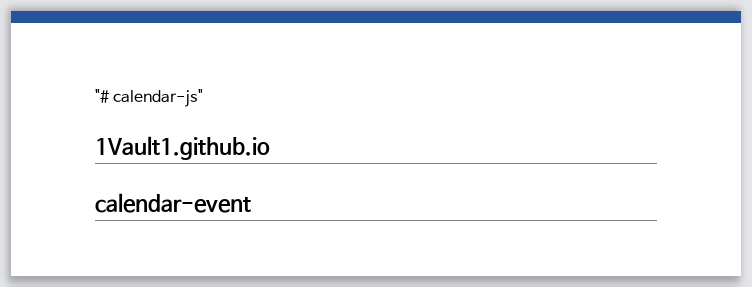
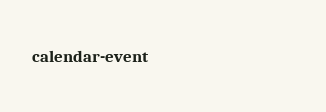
- "# calendar-js"
- 1Vault1.github.io

